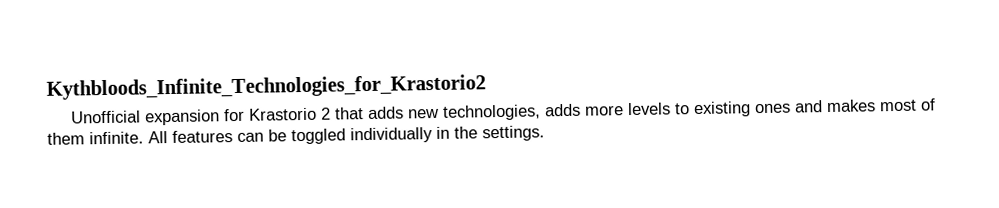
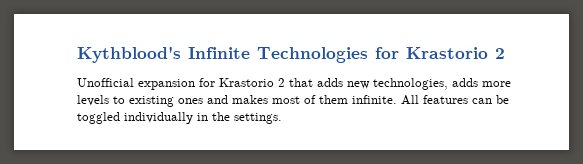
- Kythbloods_Infinite_Technologies_for_Krastorio2
+ Kythblood's Infinite Technologies for Krastorio 2

